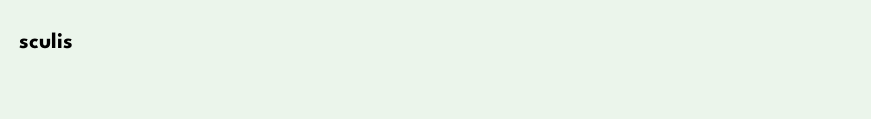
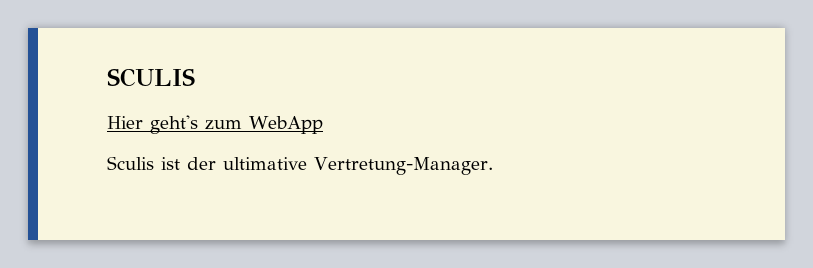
- sculis
+ SCULIS
+ Hier geht's zum WebApp
+ Sculis ist der ultimative Vertretung-Manager.

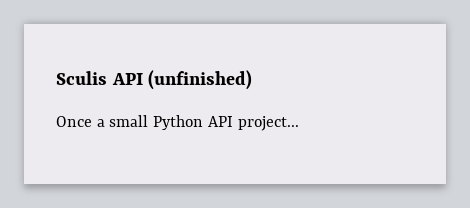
- SCULIS
- Hier geht's zum WebApp
- Sculis ist der ultimative Vertretung-Manager.
+ Sculis API (unfinished)
+ Once a small Python API project...

